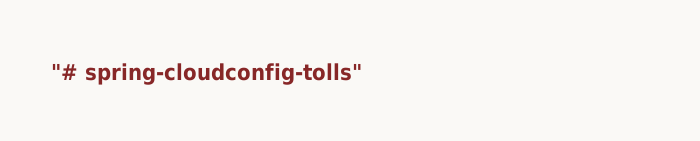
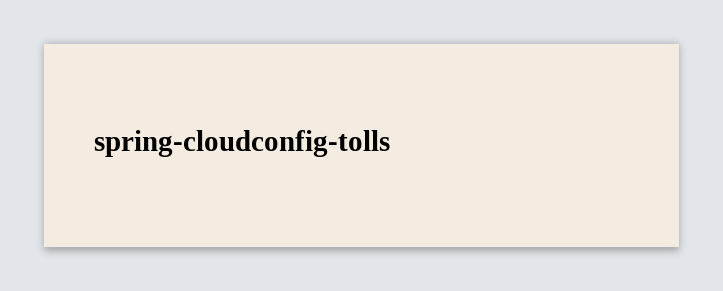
- "# spring-cloudconfig-tolls"
+ spring-cloudconfig-tolls

